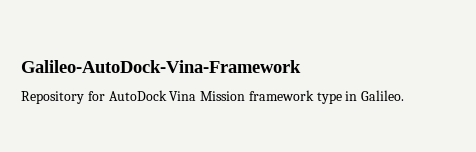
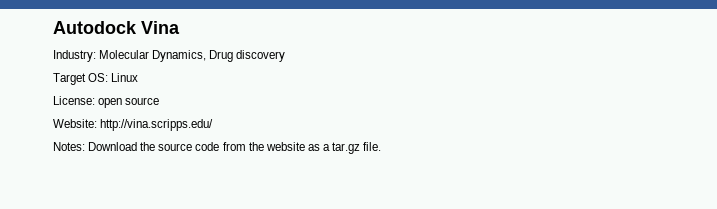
- Galileo-AutoDock-Vina-Framework
- Repository for AutoDock Vina Mission framework type in Galileo.
+ Autodock Vina
+ Industry: Molecular Dynamics, Drug discovery
+ Target OS: Linux
+ License: open source
+ Website: http://vina.scripps.edu/
+ Notes: Download the source code from the website as a tar.gz file.

